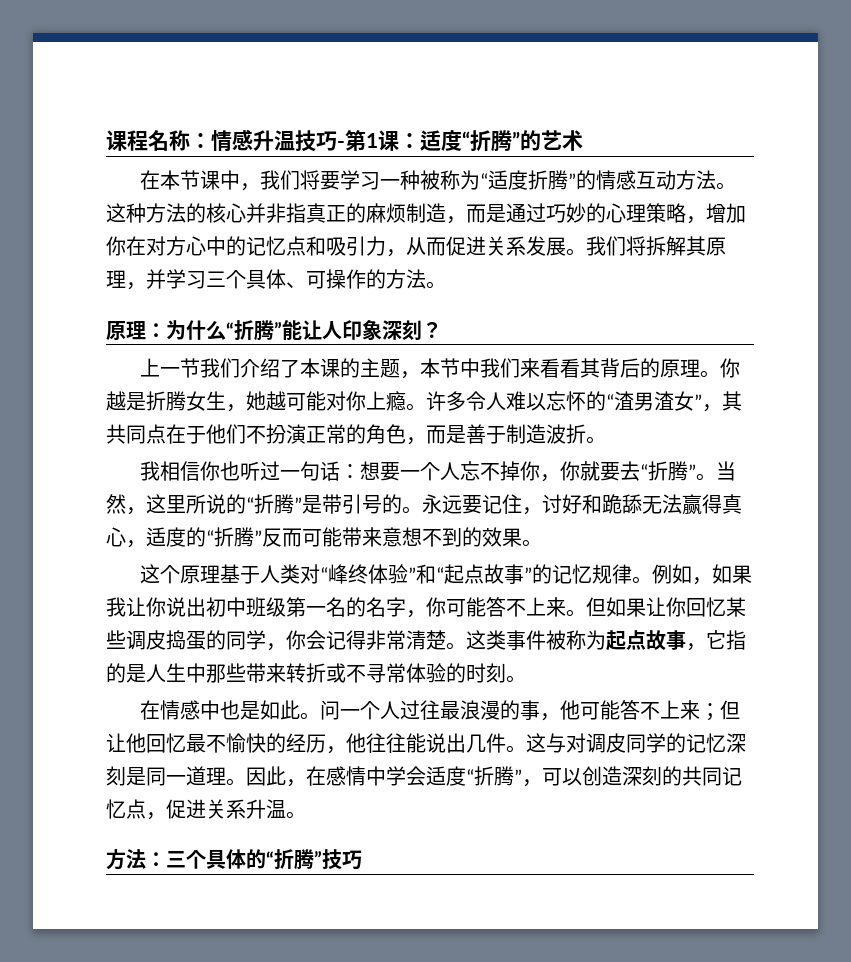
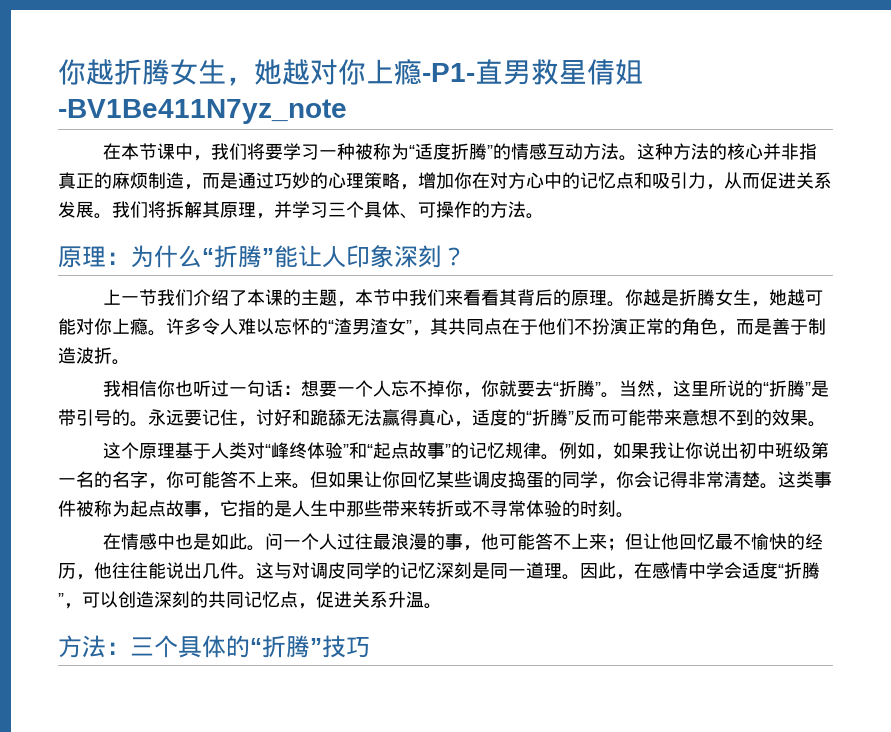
- 课程名称：情感升温技巧-第1课：适度“折腾”的艺术
+ 你越折腾女生，她越对你上瘾-P1-直男救星倩姐-BV1Be411N7yz_note

